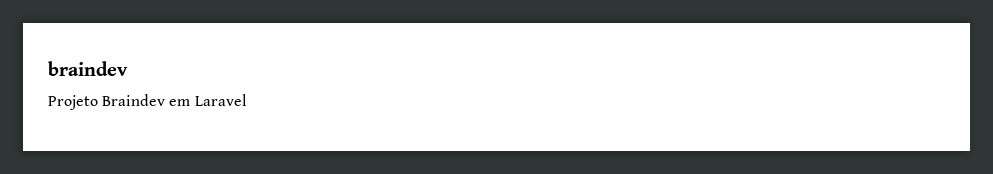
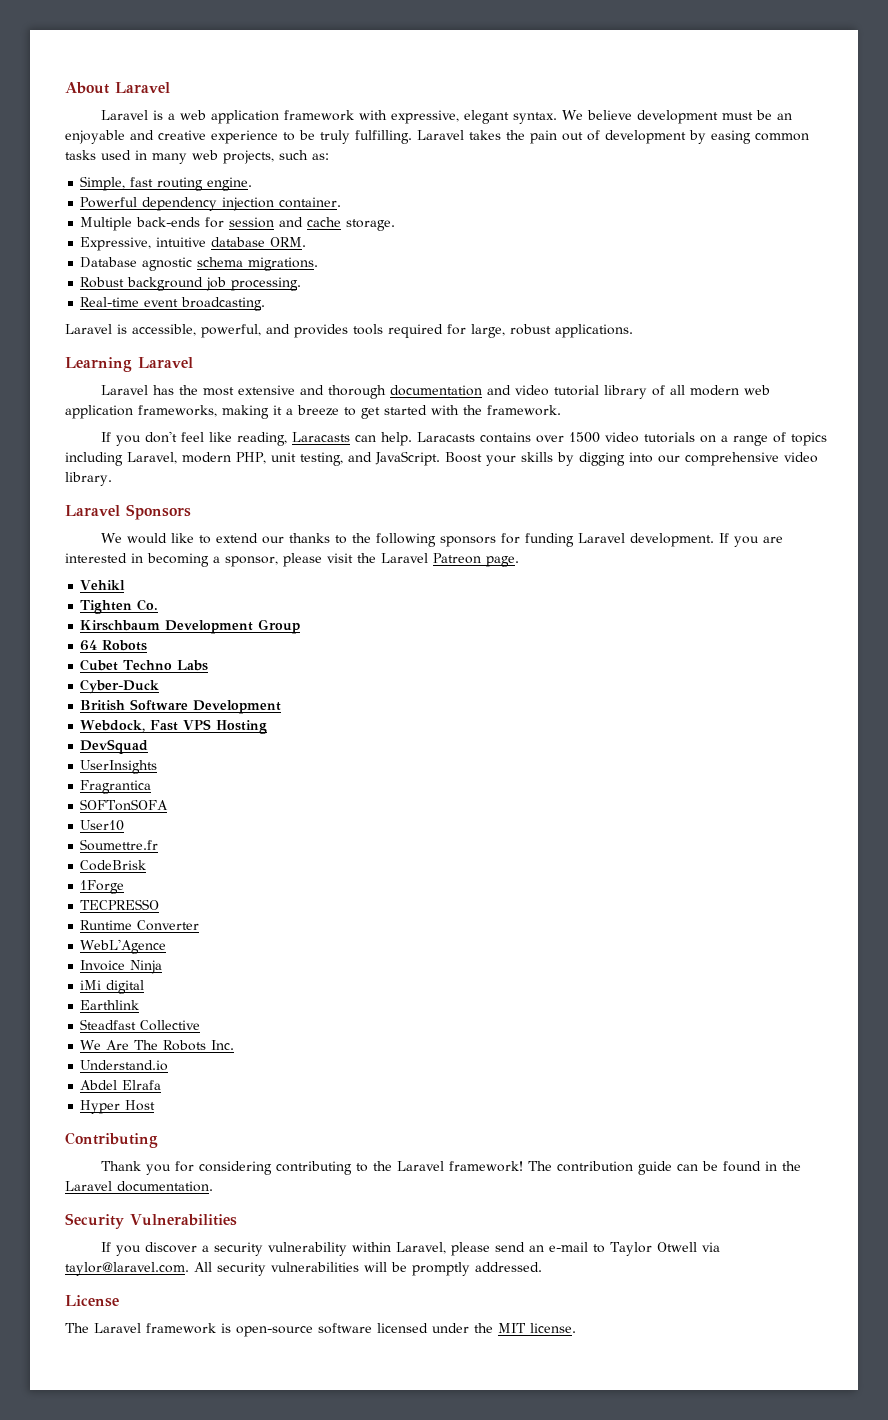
- braindev
- Projeto Braindev em Laravel
+ About Laravel
+ Laravel is a web application framework with expressive, elegant syntax. We believe development must be an enjoyable and creative experience to be truly fulfilling. Laravel takes the pain out of development by easing common tasks used in many web projects, such as:
+ Simple, fast routing engine.
+ Powerful dependency injection container.
+ Multiple back-ends for session and cache storage.
+ Expressive, intuitive database ORM.
+ Database agnostic schema migrations.
+ Robust background job processing.
+ Real-time event broadcasting.
+ Laravel is accessible, powerful, and provides tools required for large, robust applications.
+ Learning Laravel
+ Laravel has the most extensive and thorough documentation and video tutorial library of all modern web application frameworks, making it a breeze to get started with the framework.
+ If you don't feel like reading, Laracasts can help. Laracasts contains over 1500 video tutorials on a range of topics including Laravel, modern PHP, unit testing, and JavaScript. Boost your skills by digging into our comprehensive video library.
+ Laravel Sponsors
+ We would like to extend our thanks to the following sponsors for funding Laravel development. If you are interested in becoming a sponsor, please visit the Laravel Patreon page.
+ Vehikl
+ Tighten Co.
+ Kirschbaum Development Group
+ 64 Robots
+ Cubet Techno Labs
+ Cyber-Duck
+ British Software Development
+ Webdock, Fast VPS Hosting
+ DevSquad
+ UserInsights
+ Fragrantica
+ SOFTonSOFA
+ User10
+ Soumettre.fr
+ CodeBrisk
+ 1Forge
+ TECPRESSO
+ Runtime Converter
+ WebL'Agence
+ Invoice Ninja
+ iMi digital
+ Earthlink
+ Steadfast Collective
+ We Are The Robots Inc.
+ Understand.io
+ Abdel Elrafa
+ Hyper Host
+ Contributing
+ Thank you for considering contributing to the Laravel framework! The contribution guide can be found in the Laravel documentation.
+ Security Vulnerabilities
+ If you discover a security vulnerability within Laravel, please send an e-mail to Taylor Otwell via taylor@laravel.com. All security vulnerabilities will be promptly addressed.
+ License
+ The Laravel framework is open-source software licensed under the MIT license.

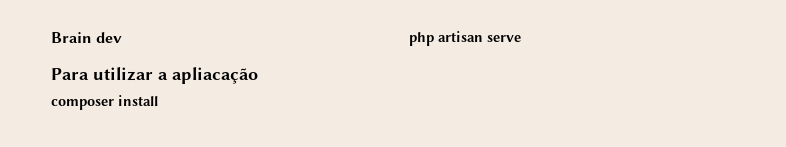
- About Laravel
- Laravel is a web application framework with expressive, elegant syntax. We believe development must be an enjoyable and creative experience to be truly fulfilling. Laravel takes the pain out of development by easing common tasks used in many web projects, such as:
- Simple, fast routing engine.
- Powerful dependency injection container.
- Multiple back-ends for session and cache storage.
- Expressive, intuitive database ORM.
- Database agnostic schema migrations.
- Robust background job processing.
- Real-time event broadcasting.
- Laravel is accessible, powerful, and provides tools required for large, robust applications.
- Learning Laravel
- Laravel has the most extensive and thorough documentation and video tutorial library of all modern web application frameworks, making it a breeze to get started with the framework.
- If you don't feel like reading, Laracasts can help. Laracasts contains over 1500 video tutorials on a range of topics including Laravel, modern PHP, unit testing, and JavaScript. Boost your skills by digging into our comprehensive video library.
- Laravel Sponsors
- We would like to extend our thanks to the following sponsors for funding Laravel development. If you are interested in becoming a sponsor, please visit the Laravel Patreon page.
- Vehikl
- Tighten Co.
- Kirschbaum Development Group
- 64 Robots
- Cubet Techno Labs
- Cyber-Duck
- British Software Development
- Webdock, Fast VPS Hosting
- DevSquad
- UserInsights
- Fragrantica
- SOFTonSOFA
- User10
- Soumettre.fr
- CodeBrisk
- 1Forge
- TECPRESSO
- Runtime Converter
- WebL'Agence
- Invoice Ninja
- iMi digital
- Earthlink
- Steadfast Collective
- We Are The Robots Inc.
- Understand.io
- Abdel Elrafa
- Hyper Host
- Contributing
- Thank you for considering contributing to the Laravel framework! The contribution guide can be found in the Laravel documentation.
- Security Vulnerabilities
- If you discover a security vulnerability within Laravel, please send an e-mail to Taylor Otwell via taylor@laravel.com. All security vulnerabilities will be promptly addressed.
- License
- The Laravel framework is open-source software licensed under the MIT license.
+ Brain dev
+ Para utilizar a apliacação
+ composer install
+ php artisan serve

